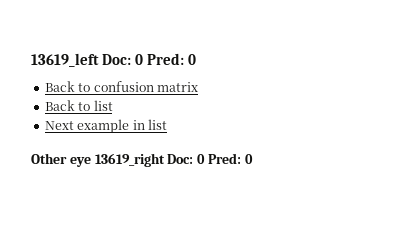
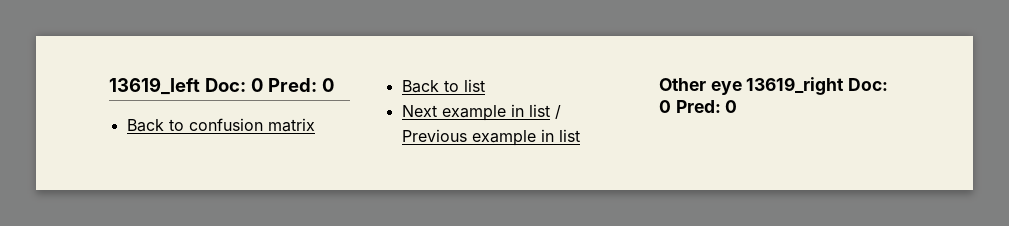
- Next example in list
+ Next example in list / Previous example in list

